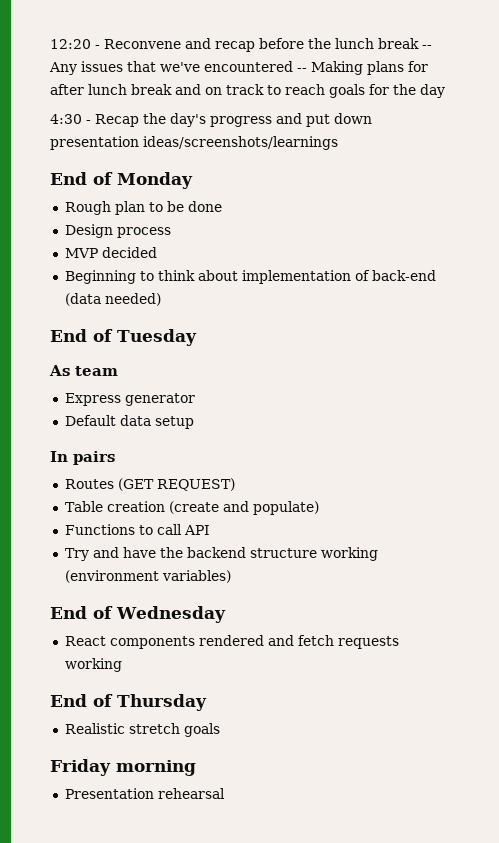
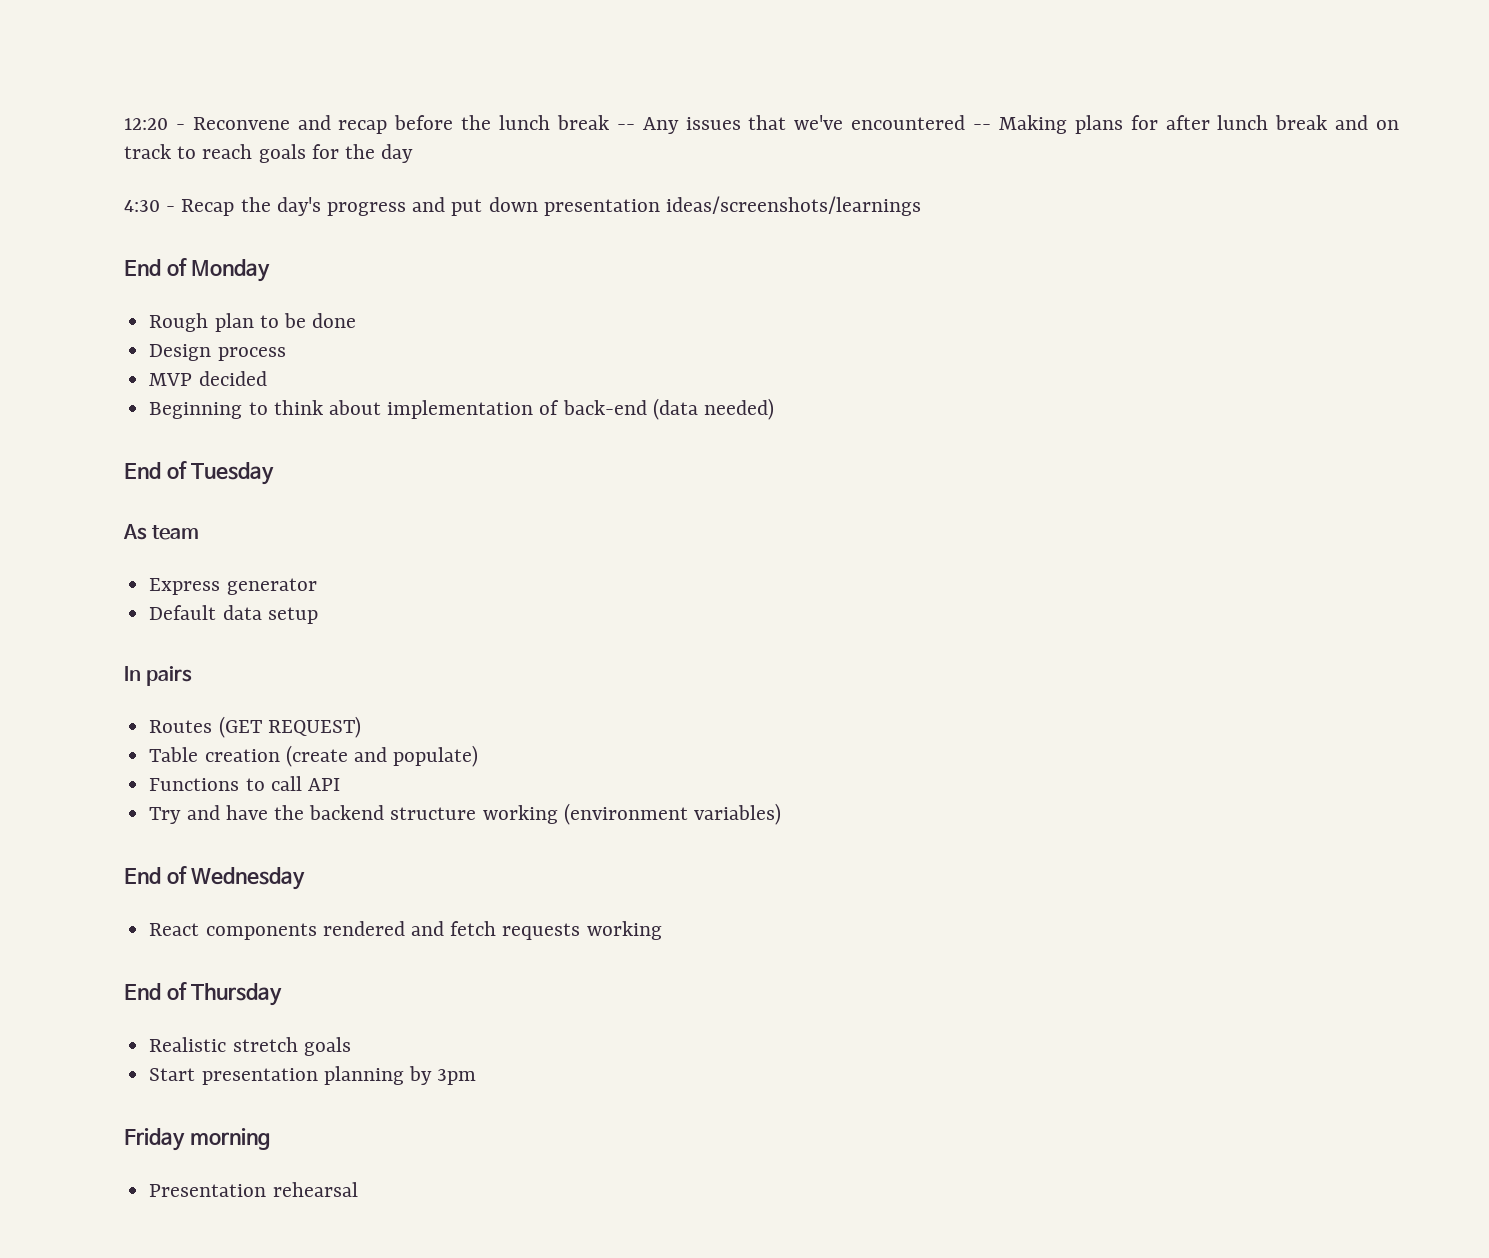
+ Start presentation planning by 3pm

